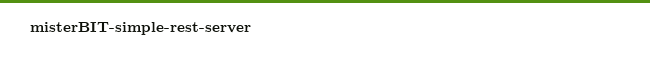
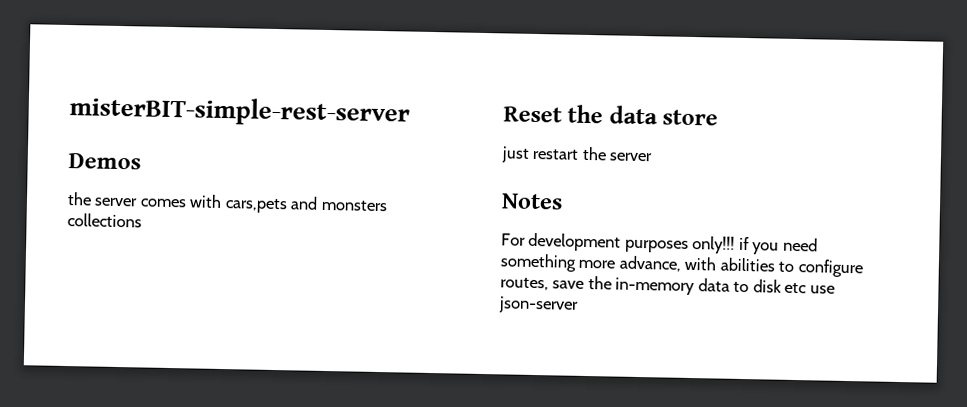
+ Demos
+ the server comes with cars,pets and monsters collections
+ Reset the data store
+ just restart the server
+ Notes
+ For development purposes only!!! if you need something more advance, with abilities to configure routes, save the in-memory data to disk etc use json-server

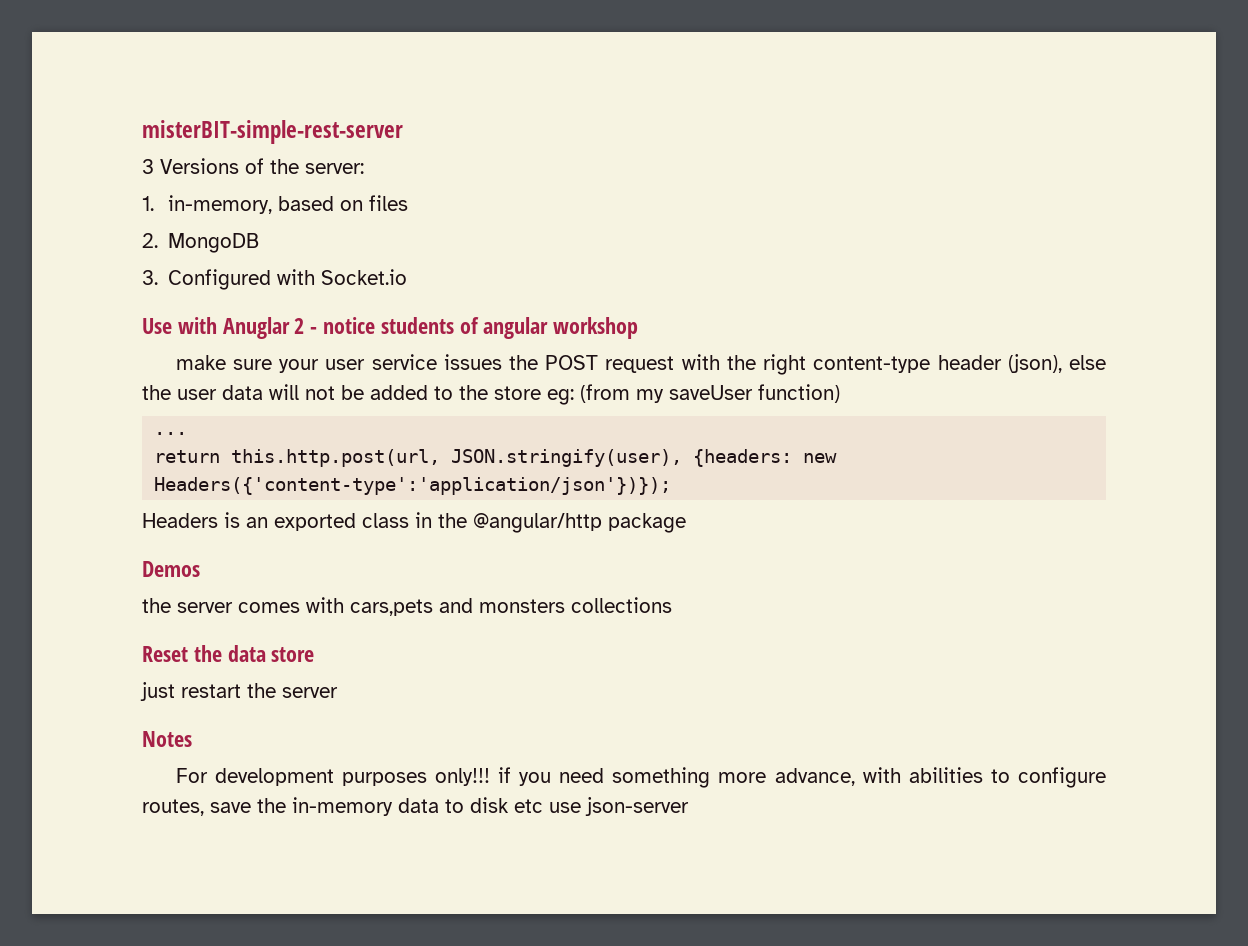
+ 3 Versions of the server:
+ 1. in-memory, based on files
+ 2. MongoDB
+ 3. Configured with Socket.io
+ Use with Anuglar 2 - notice students of angular workshop
+ make sure your user service issues the POST request with the right content-type header (json), else the user data will not be added to the store eg: (from my saveUser function)
+ ...
+ return this.http.post(url, JSON.stringify(user), {headers: new Headers({'content-type':'application/json'})});
+ Headers is an exported class in the @angular/http package

